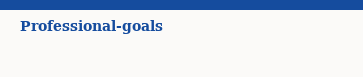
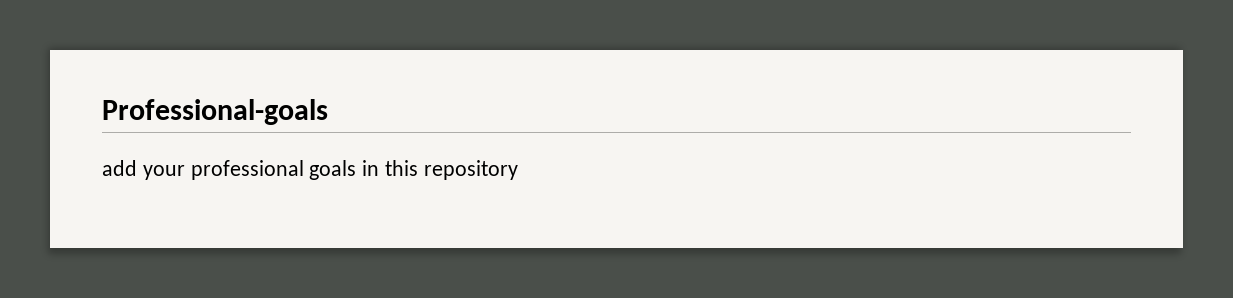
+ add your professional goals in this repository

